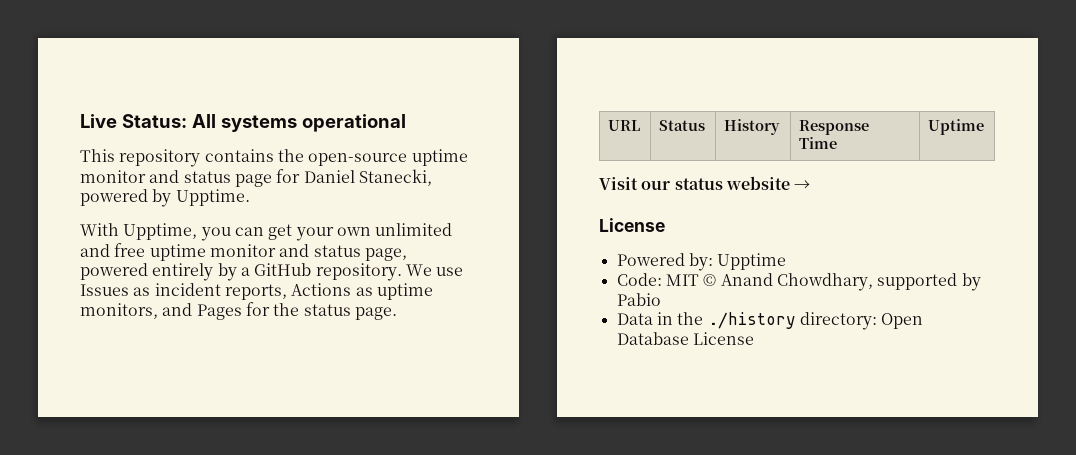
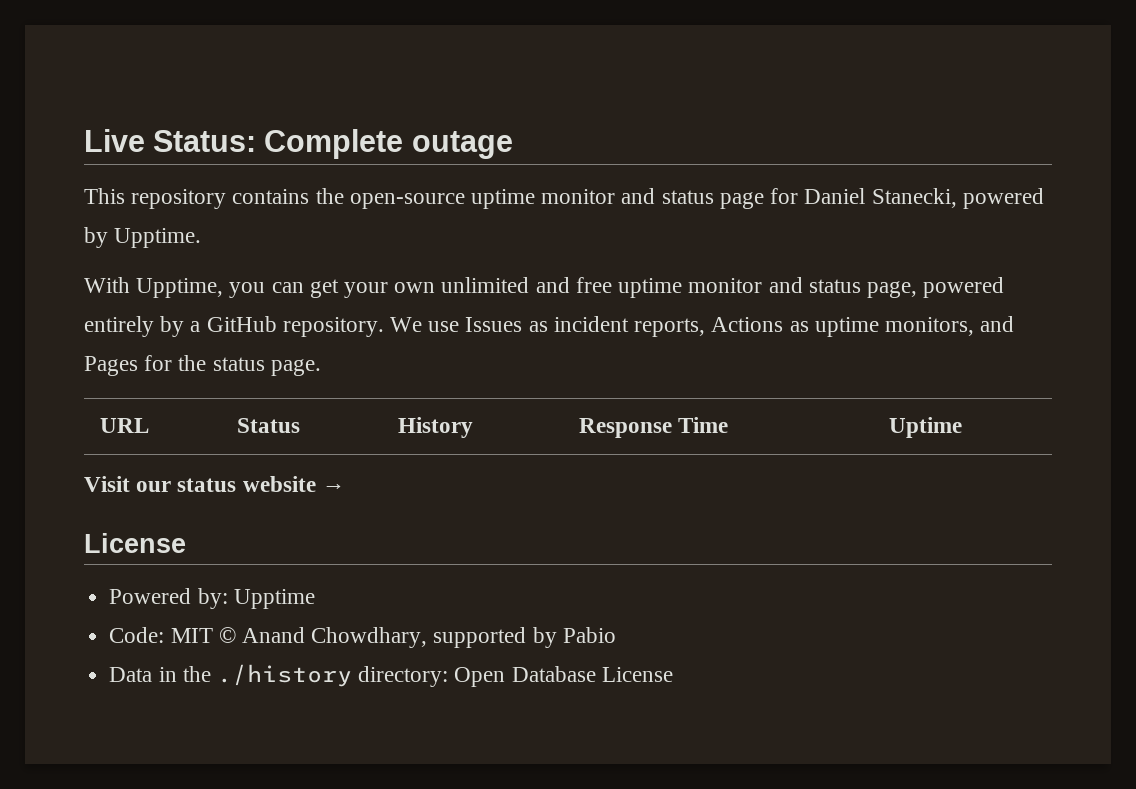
- Live Status: All systems operational
+ Live Status: Complete outage

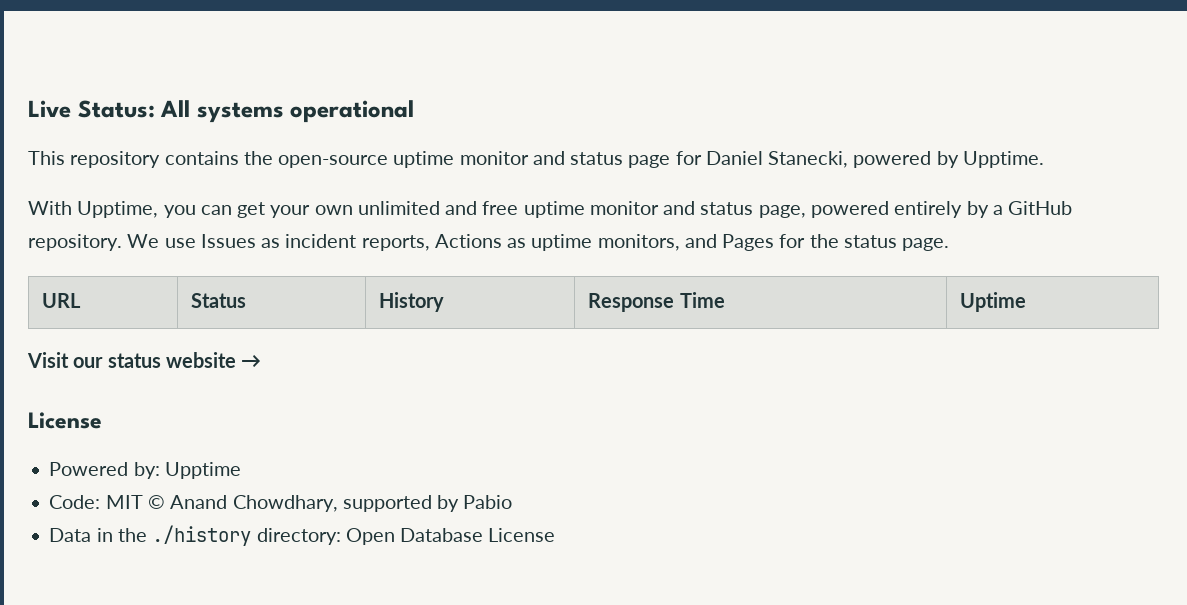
- Live Status: Complete outage
+ Live Status: All systems operational

